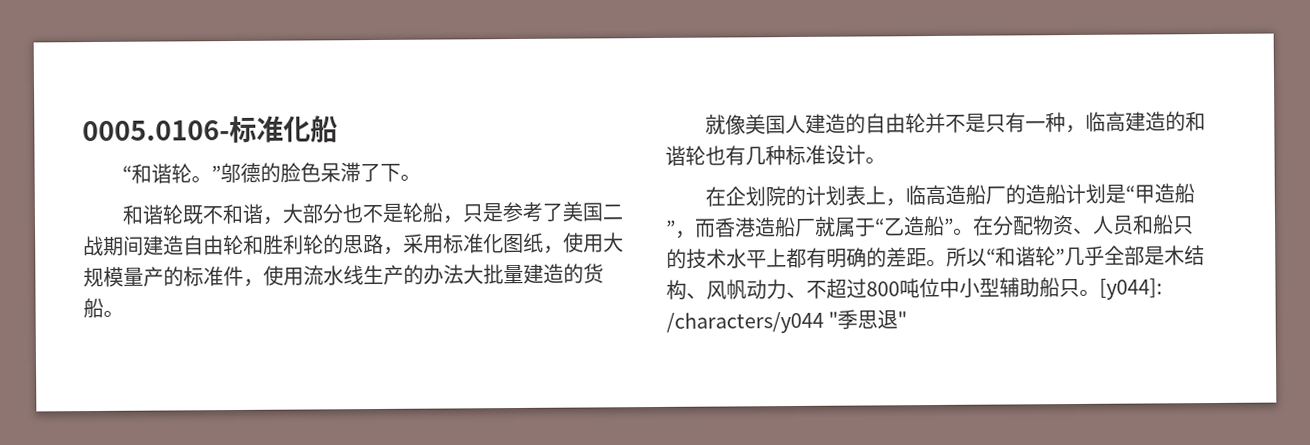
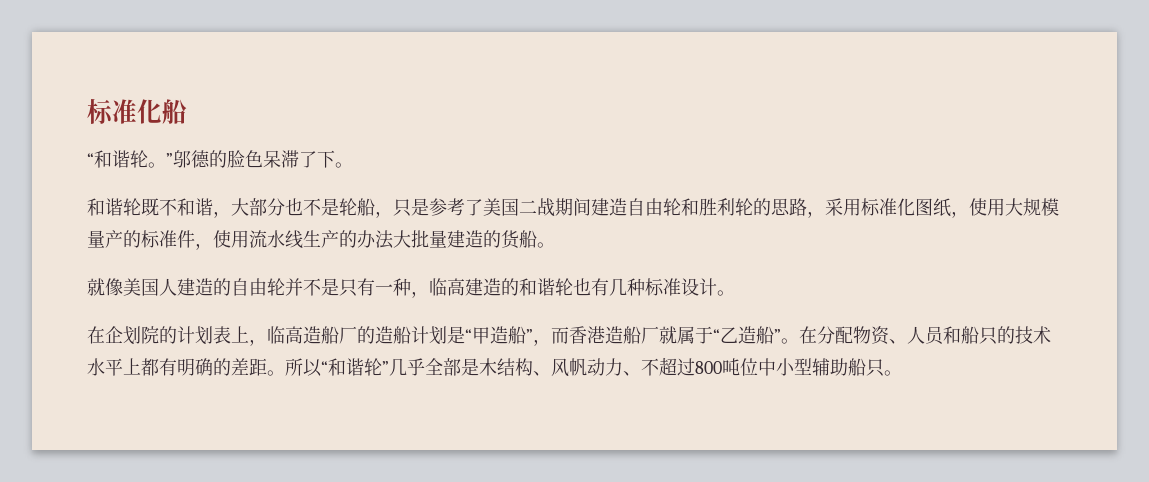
- 0005.0106-标准化船
+ 标准化船
- [y044]: /characters/y044 "季思退"

